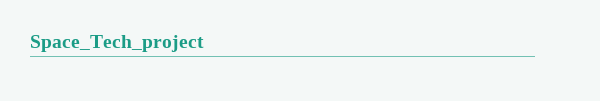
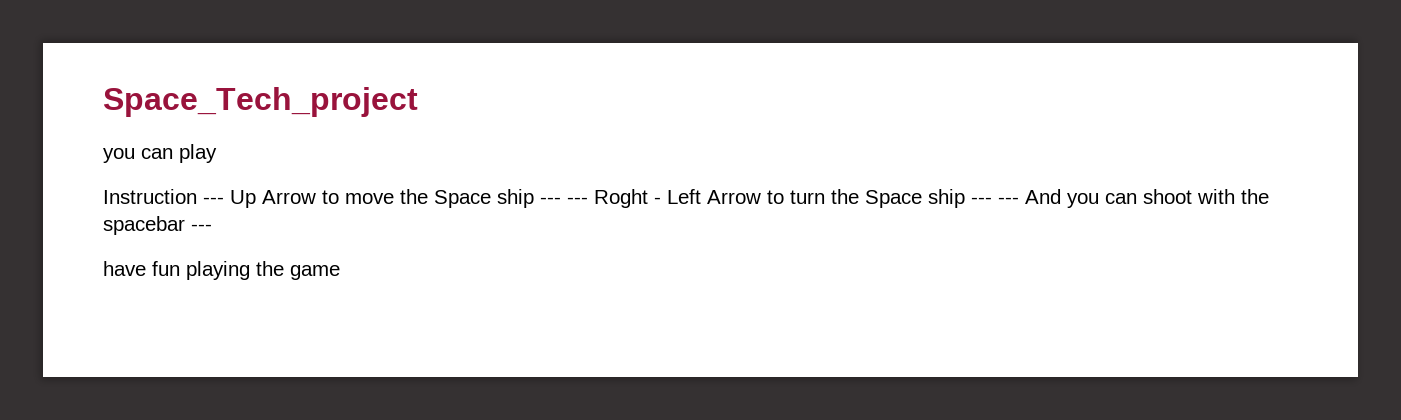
+ you can play
+ Instruction --- Up Arrow to move the Space ship --- --- Roght - Left Arrow to turn the Space ship --- --- And you can shoot with the spacebar ---
+ have fun playing the game

